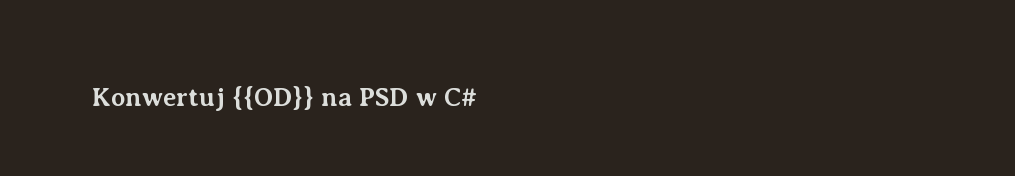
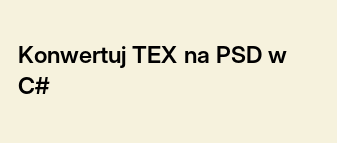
- Konwertuj {{OD}} na PSD w C#
+ Konwertuj TEX na PSD w C#

